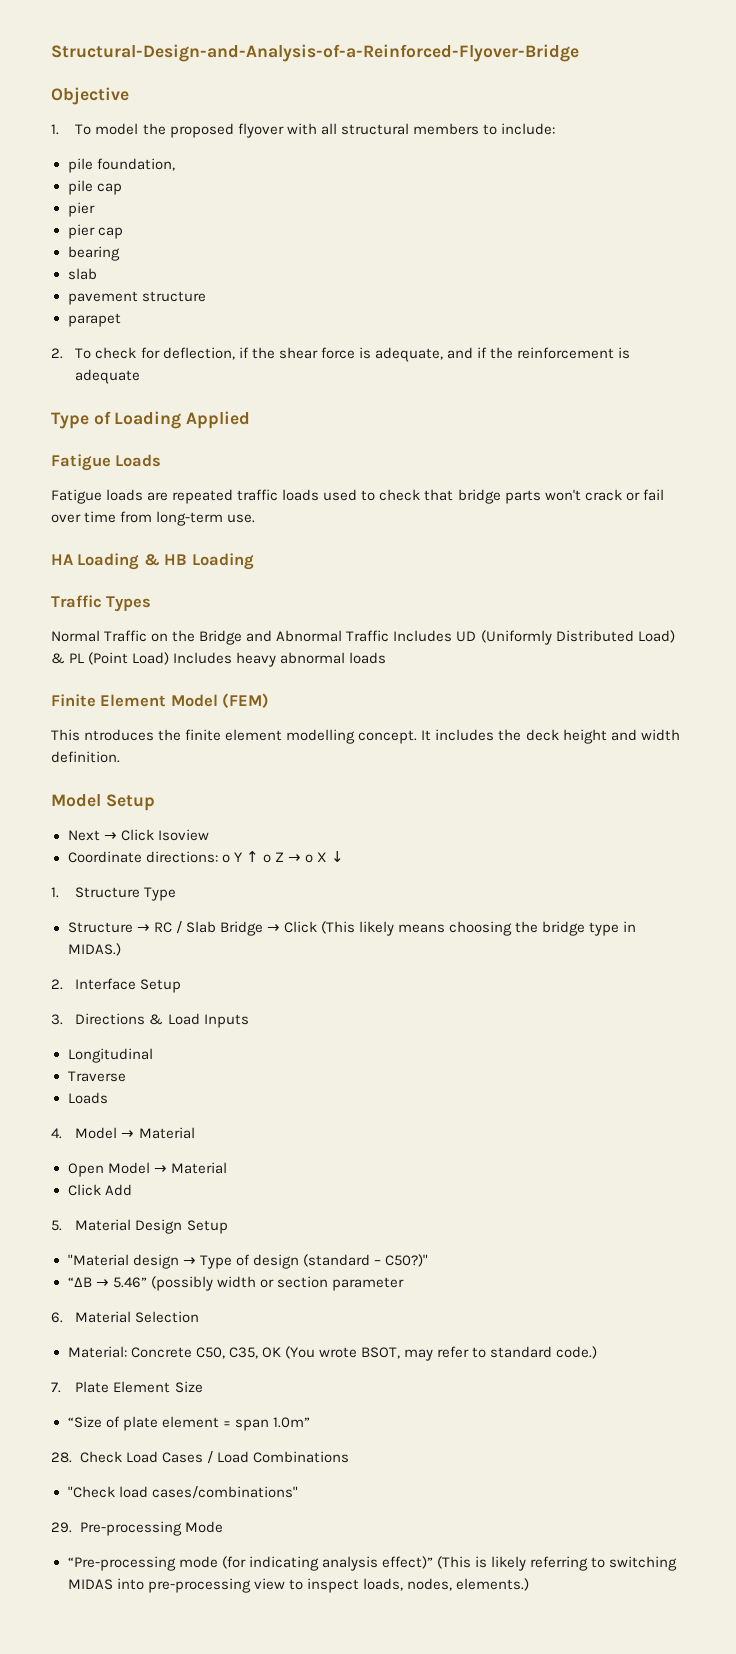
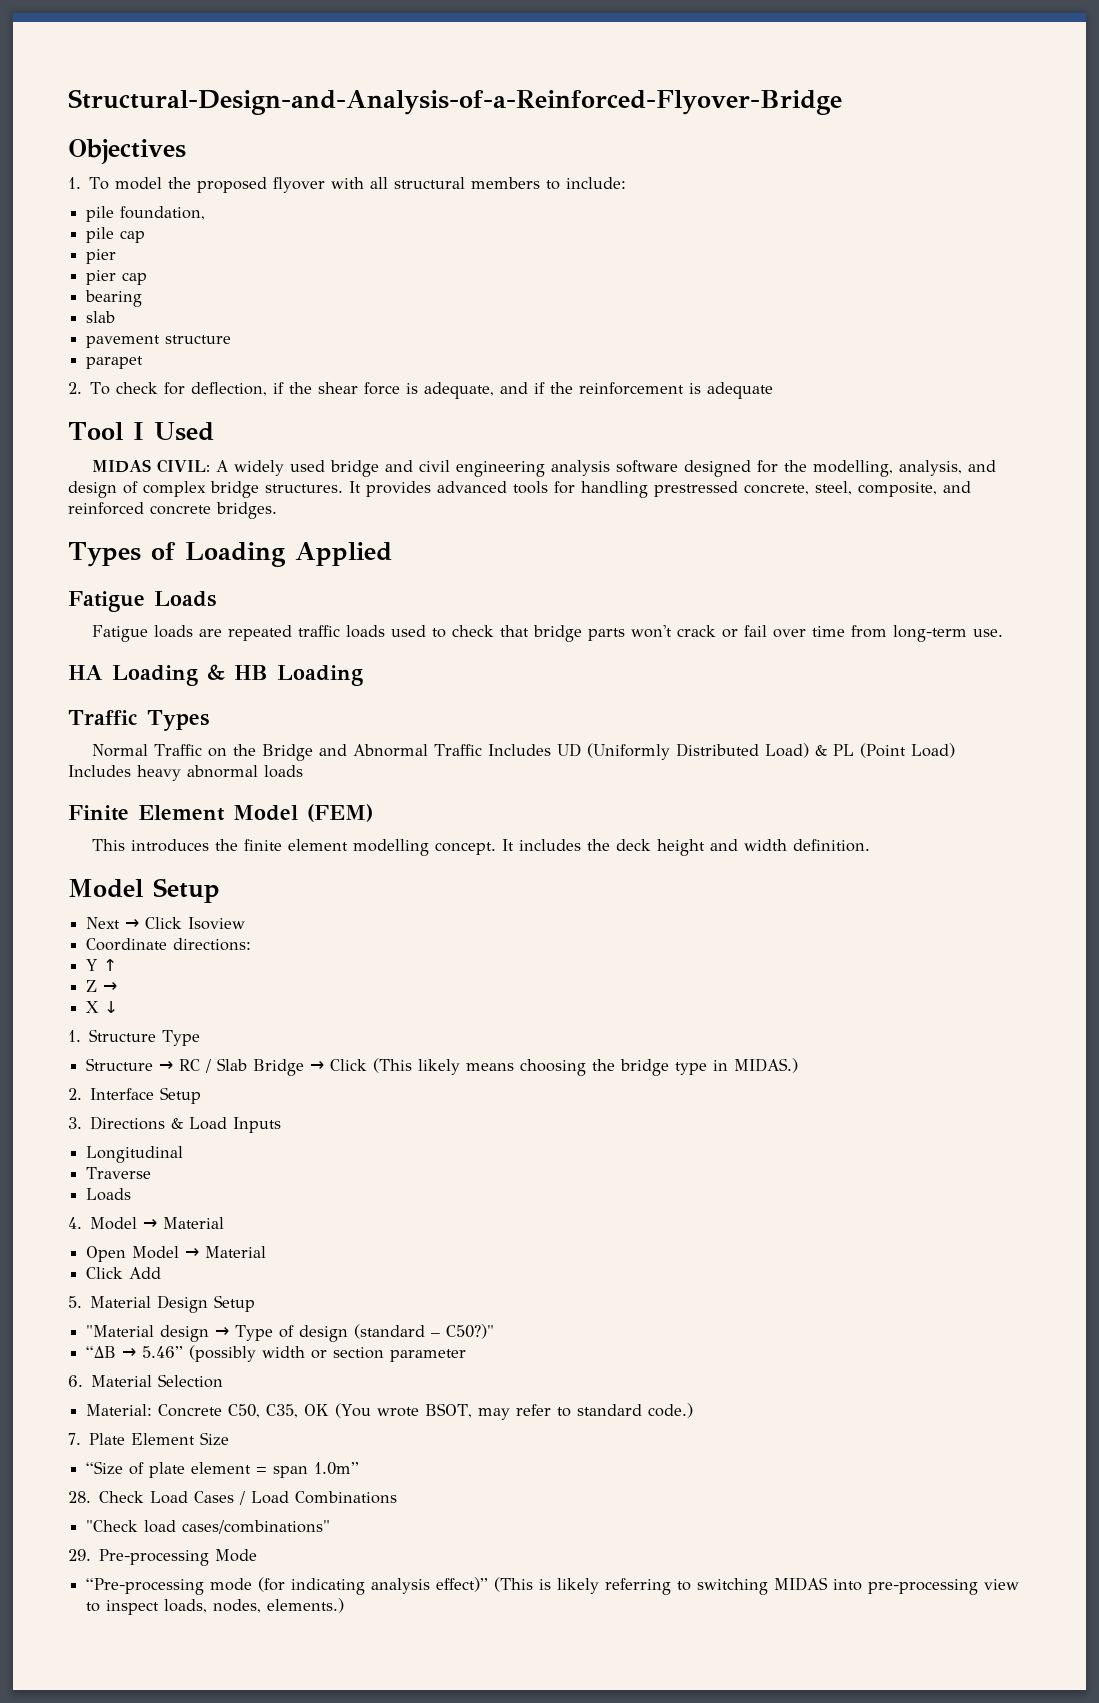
- Objective
+ Objectives
- Type of Loading Applied
+ Tool I Used
+ MIDAS CIVIL: A widely used bridge and civil engineering analysis software designed for the modelling, analysis, and design of complex bridge structures. It provides advanced tools for handling prestressed concrete, steel, composite, and reinforced concrete bridges.
+ Types of Loading Applied
- This ntroduces the finite element modelling concept.
+ This introduces the finite element modelling concept.
- Coordinate directions: o Y ↑ o Z → o X ↓
+ Coordinate directions:
+ Y ↑
+ Z →
+ X ↓

